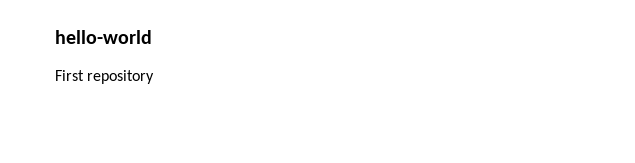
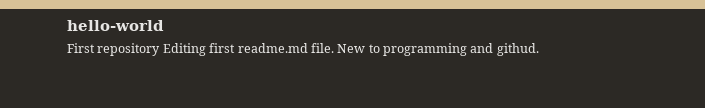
- First repository
+ First repository Editing first readme.md file. New to programming and githud.

